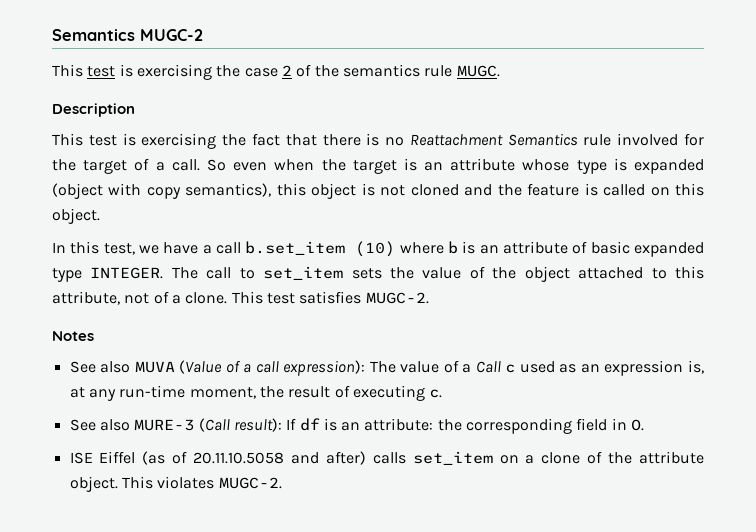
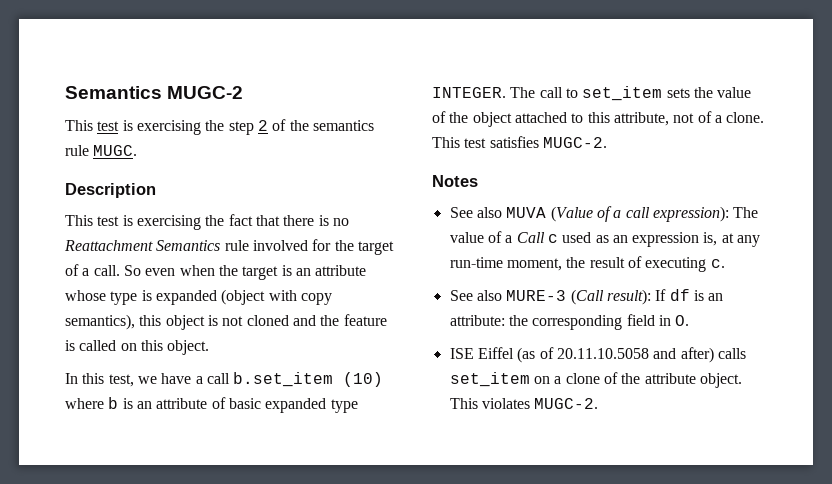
- This test is exercising the case 2 of the semantics rule MUGC.
+ This test is exercising the step 2 of the semantics rule MUGC.

